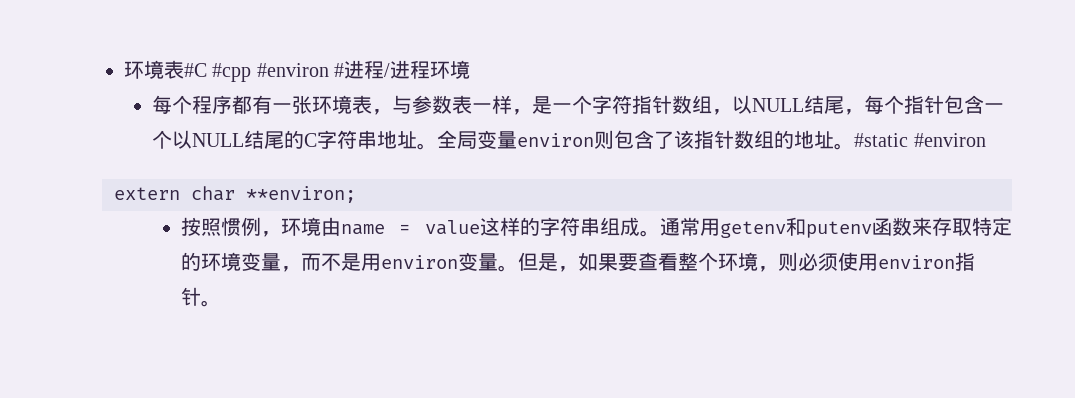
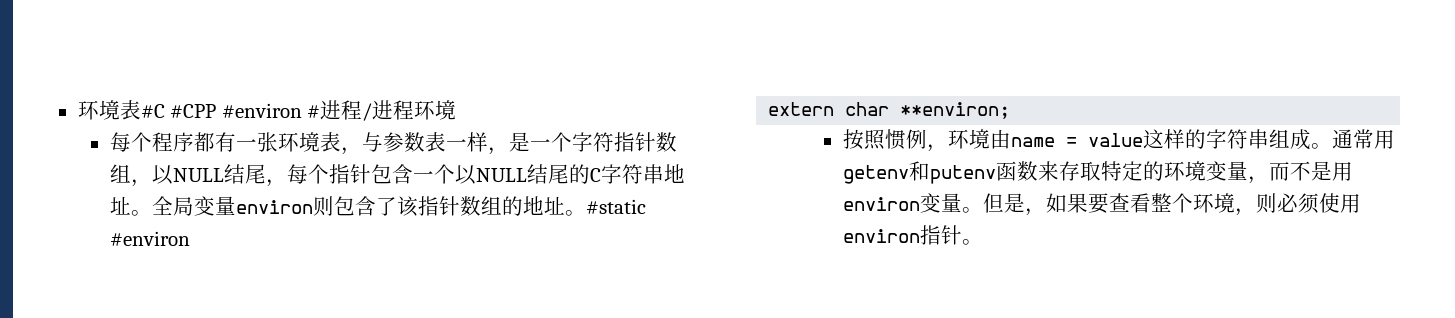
- 环境表#C #cpp #environ #进程/进程环境
+ 环境表#C #CPP #environ #进程/进程环境

